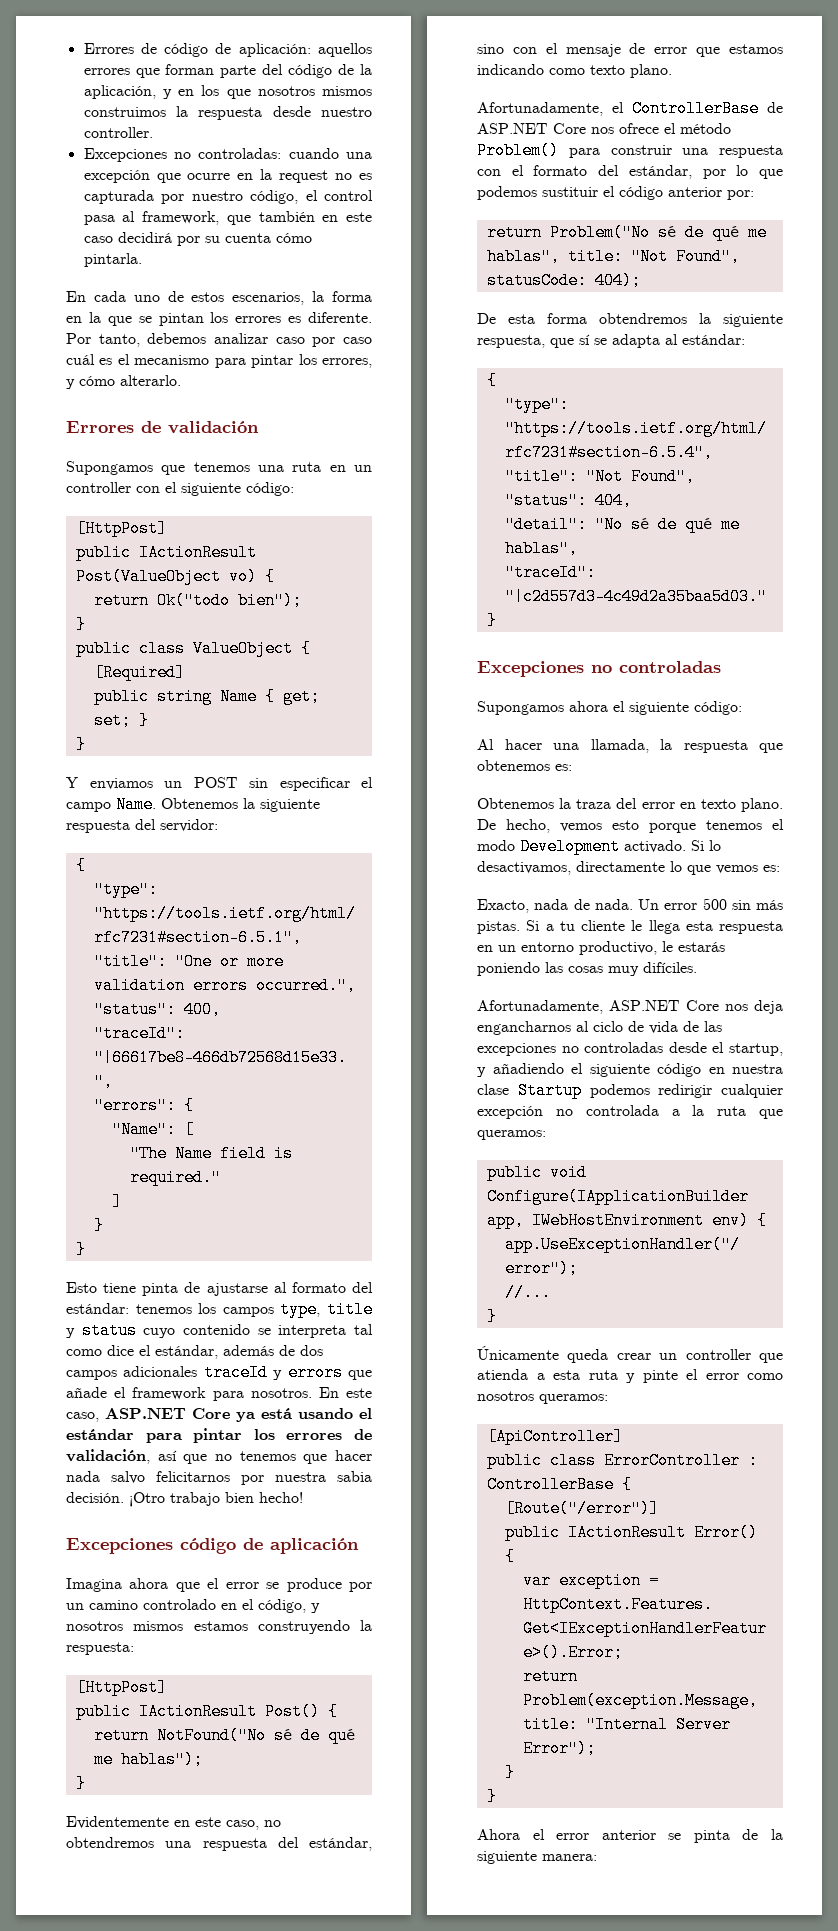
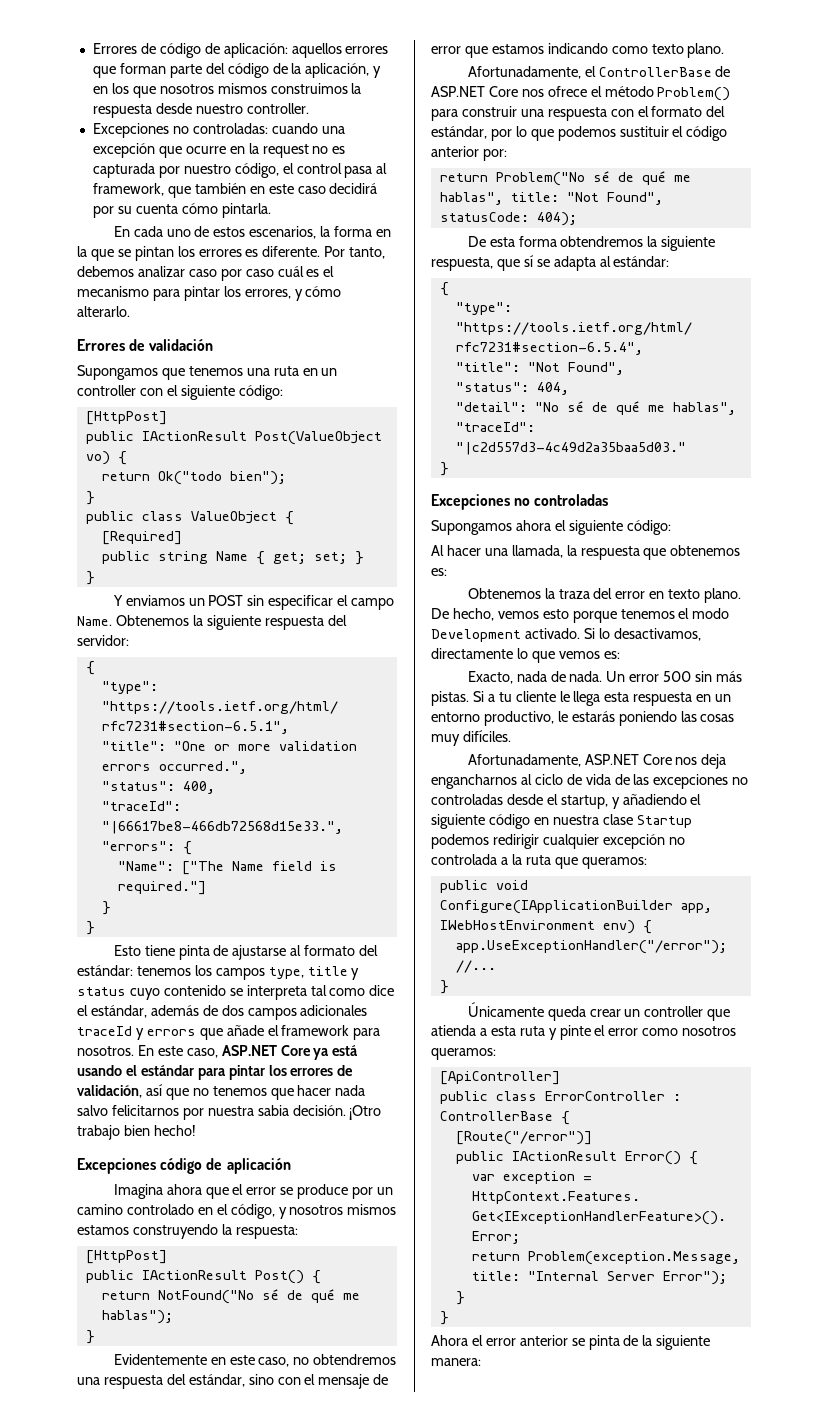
- "Name": [
- "The Name field is required."
- ]
+ "Name": ["The Name field is required."]

